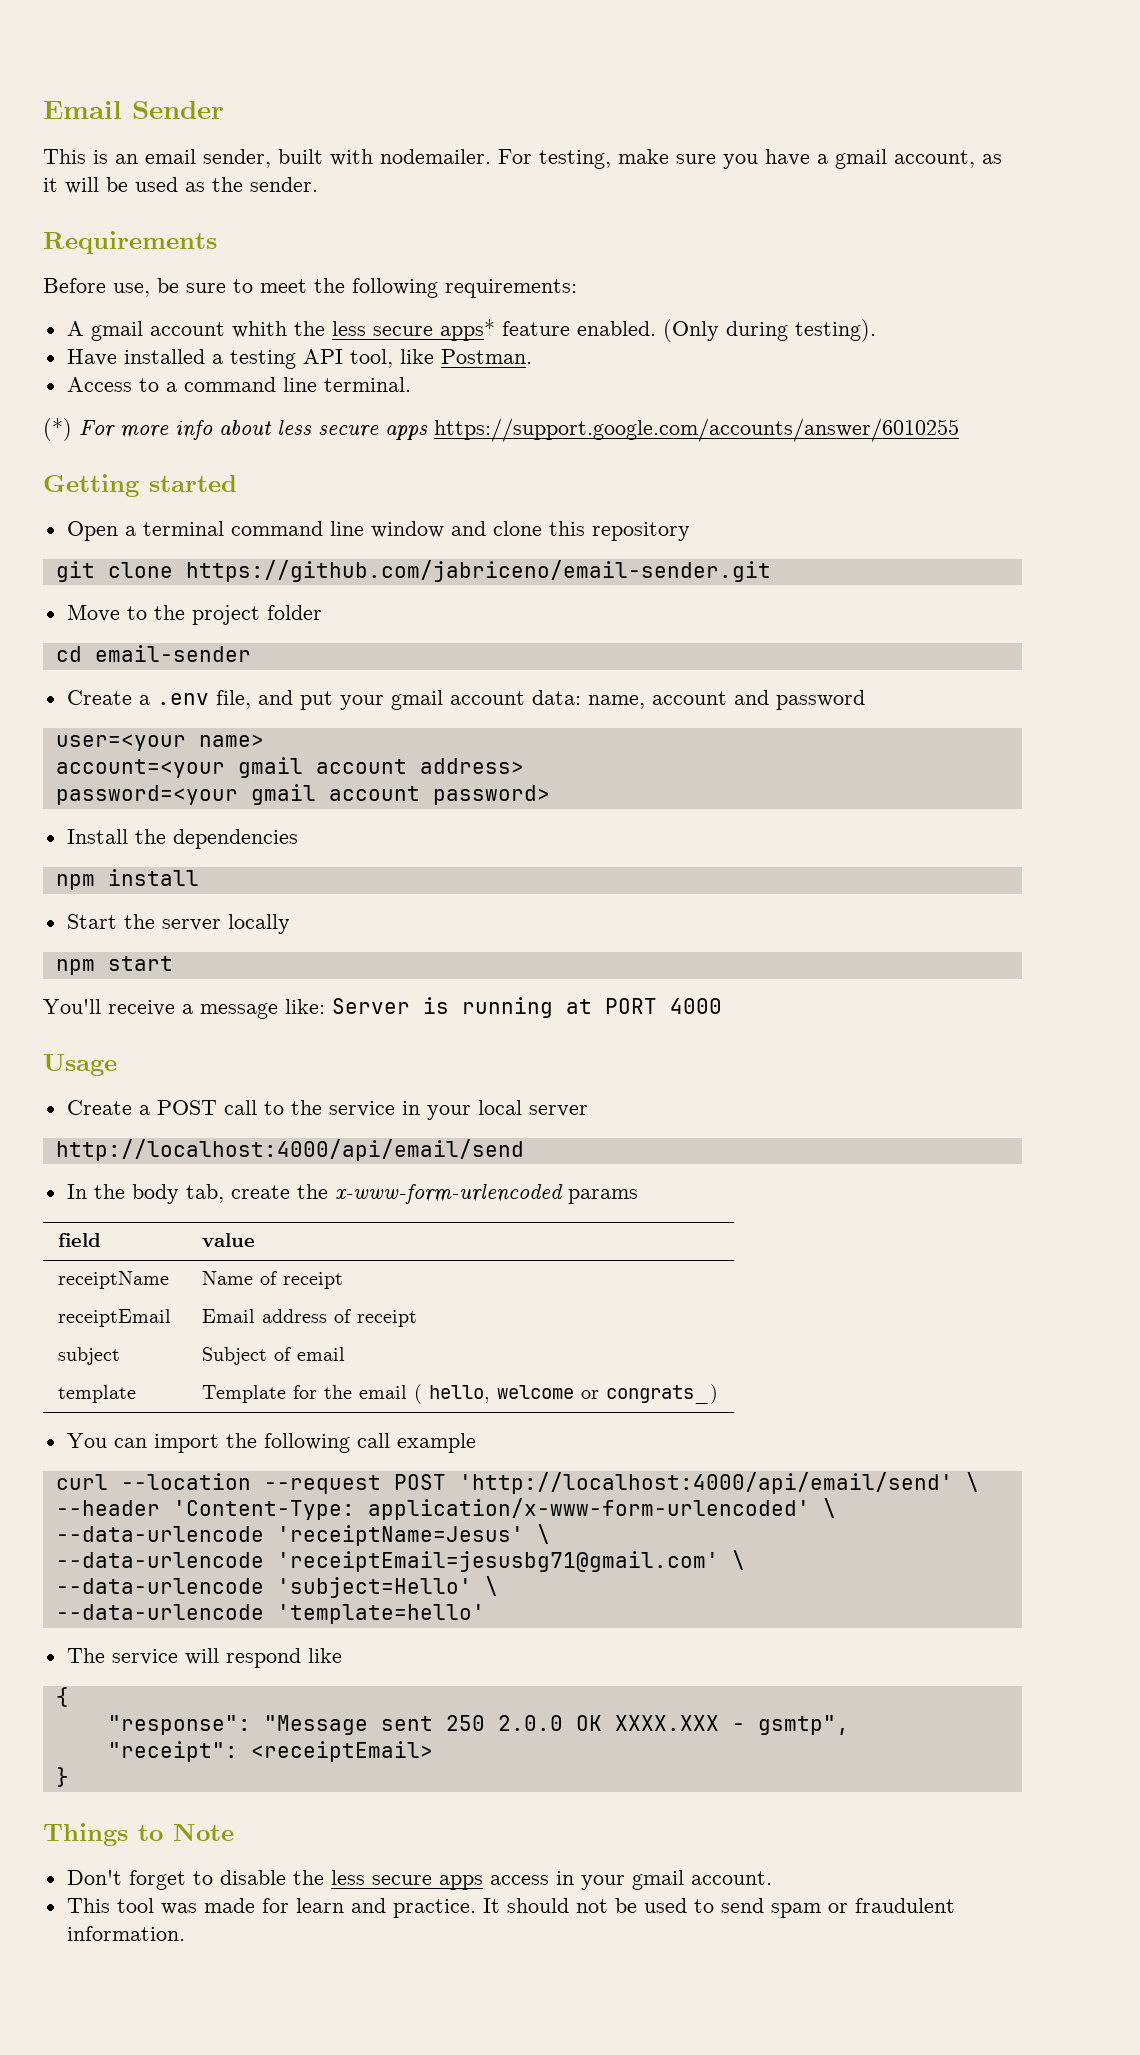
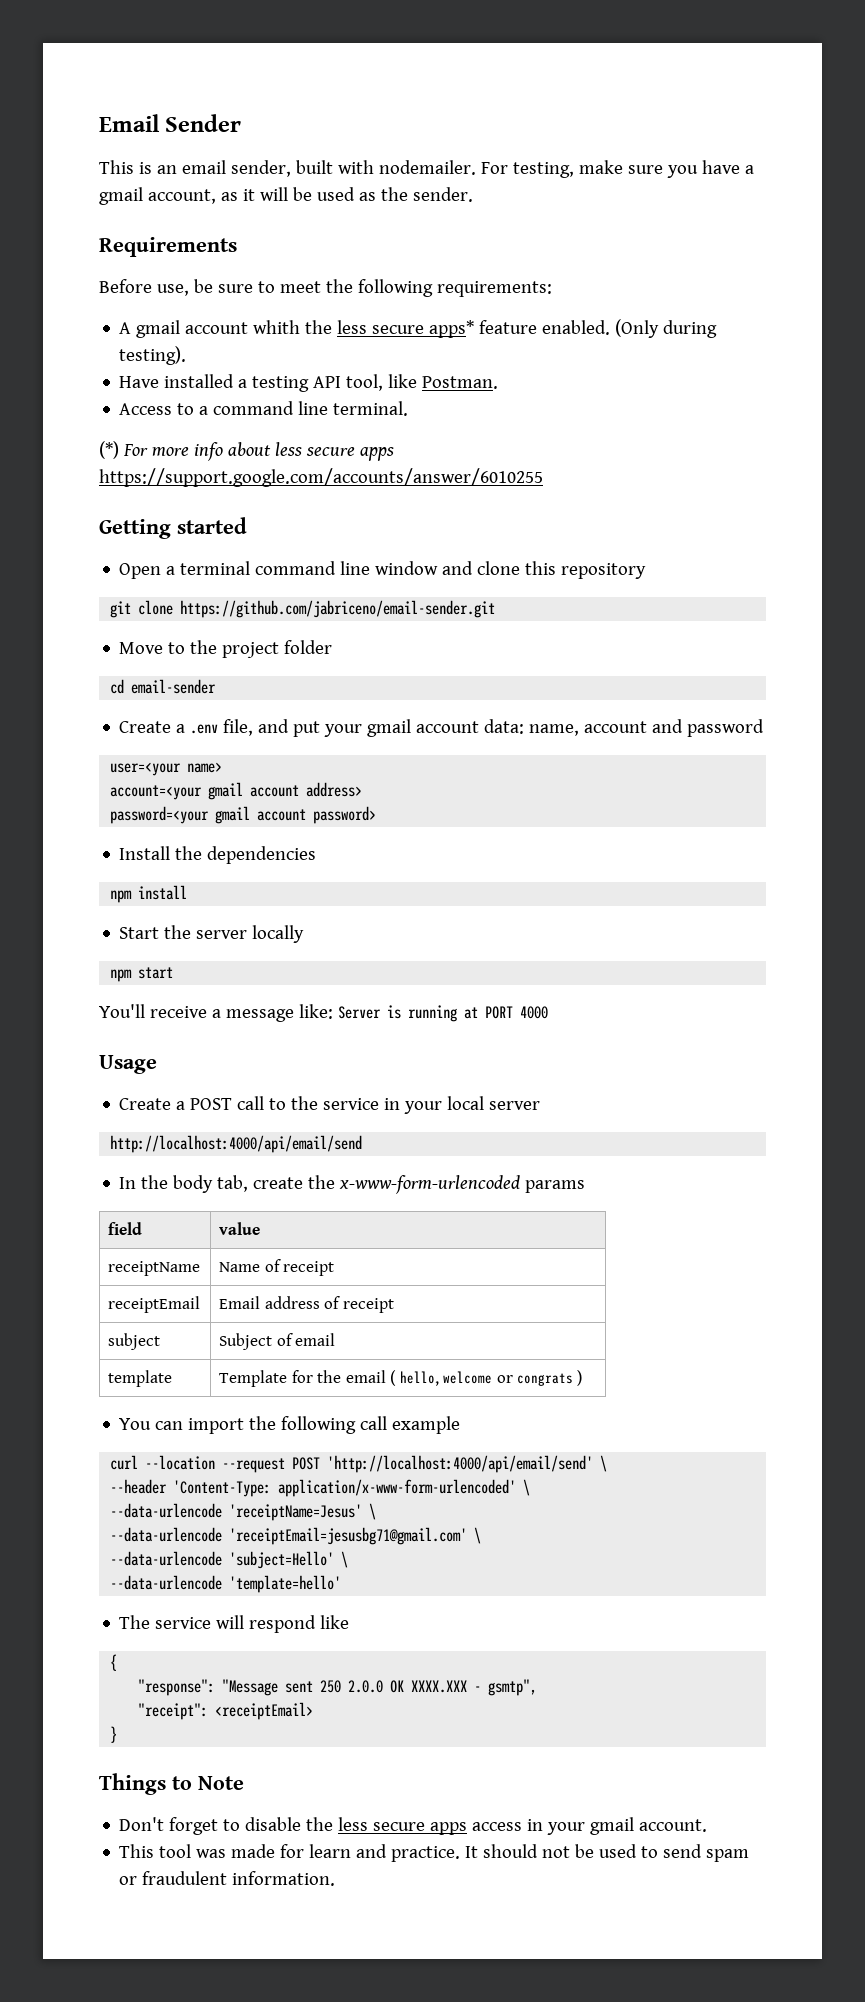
- template | Template for the email ( hello, welcome or congrats_)
+ template | Template for the email ( hello, welcome or congrats )

